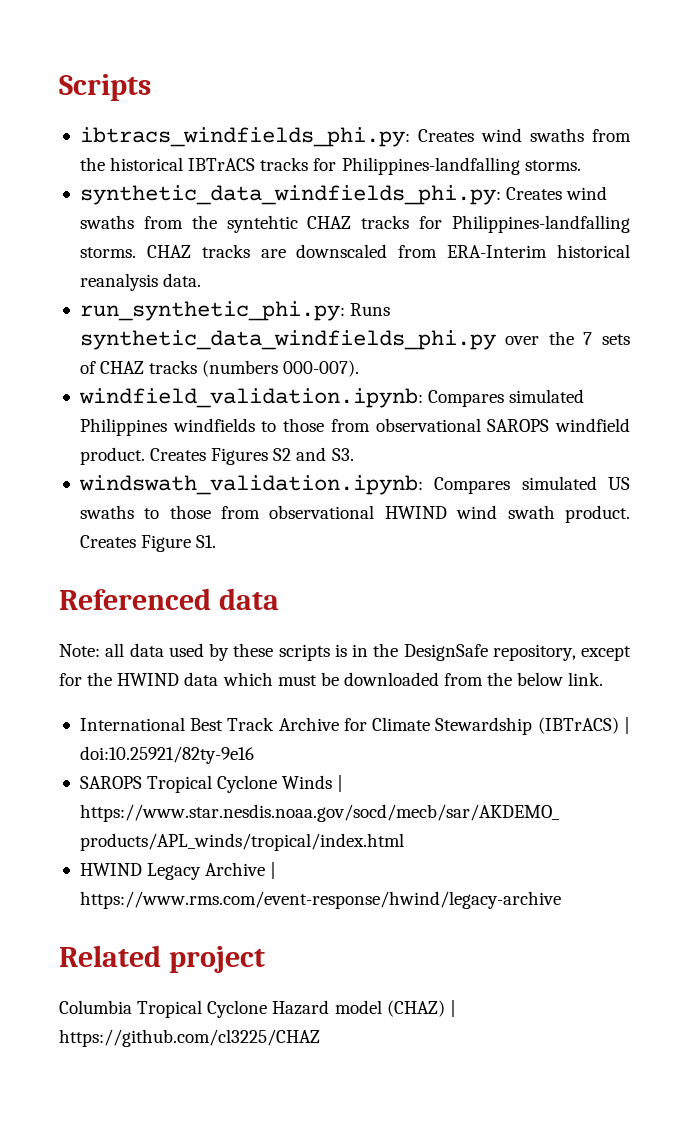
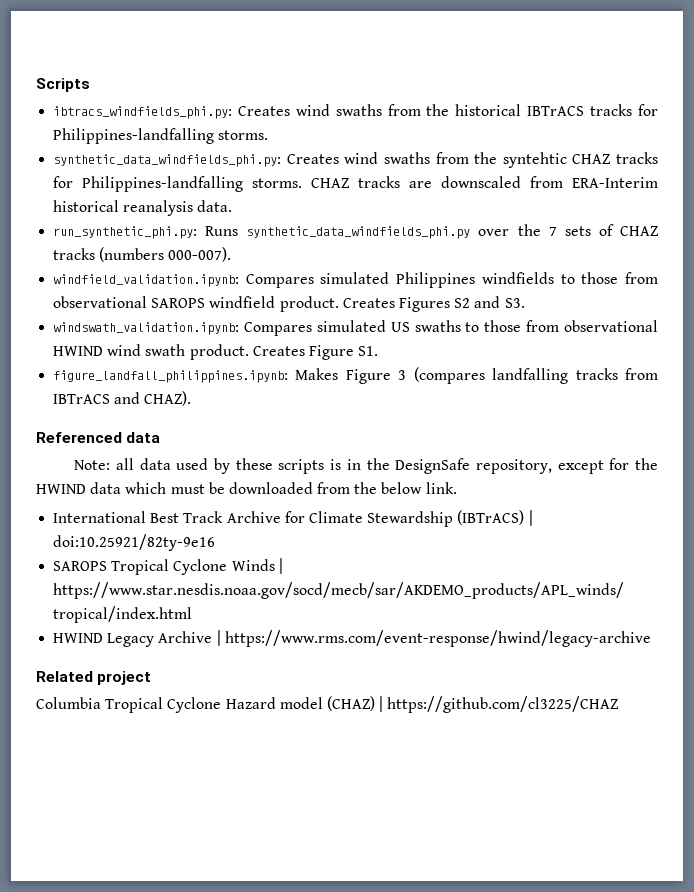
+ figure_landfall_philippines.ipynb: Makes Figure 3 (compares landfalling tracks from IBTrACS and CHAZ).

